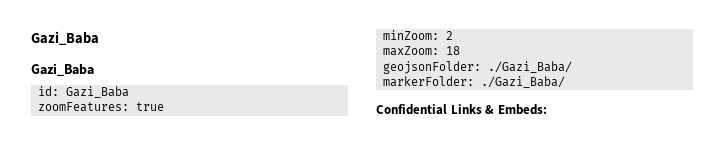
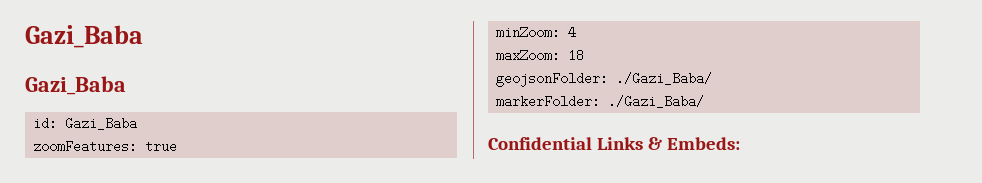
- minZoom: 2
+ minZoom: 4

